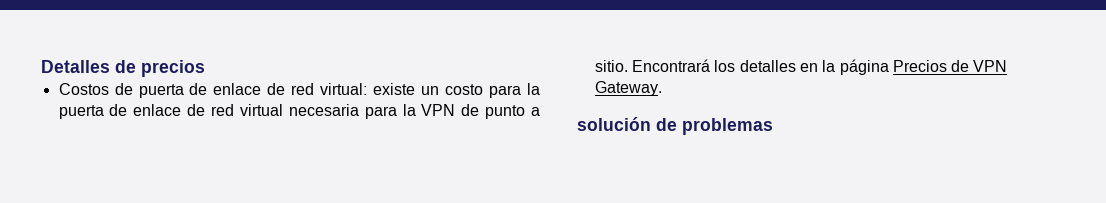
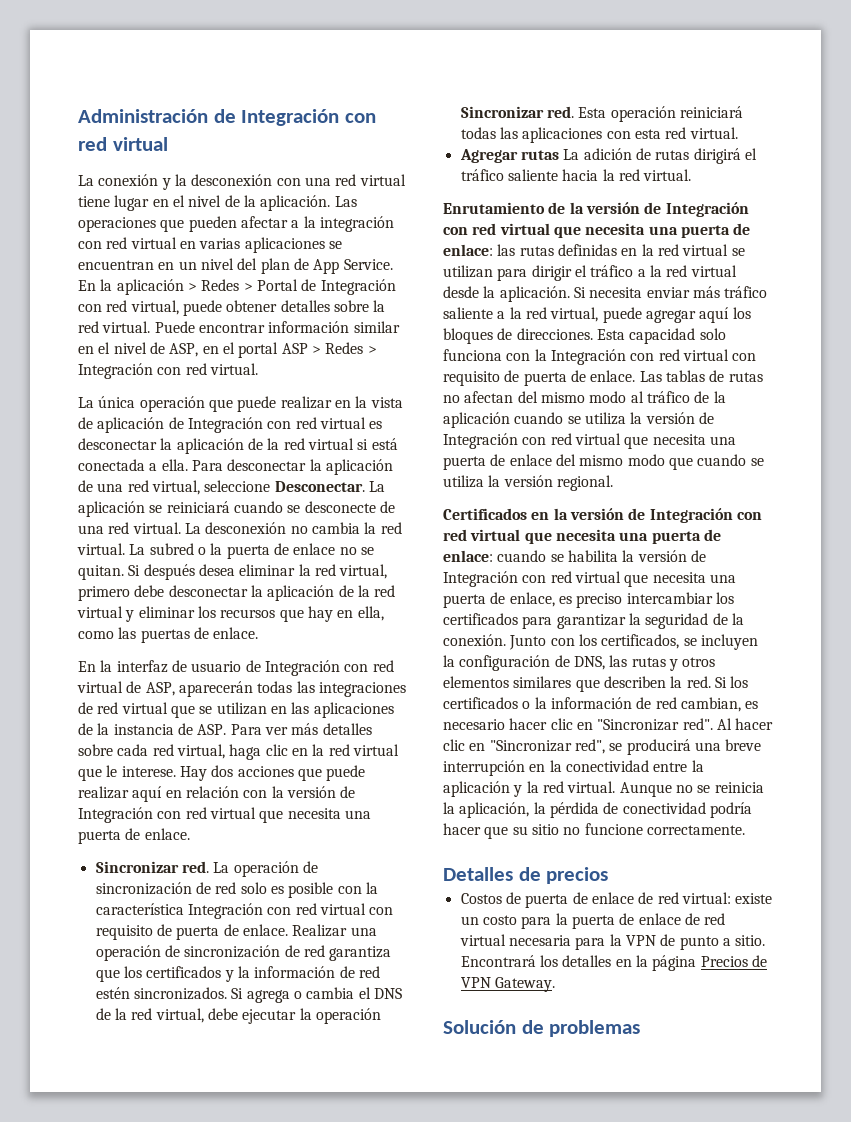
+ Administración de Integración con red virtual
+ La conexión y la desconexión con una red virtual tiene lugar en el nivel de la aplicación. Las operaciones que pueden afectar a la integración con red virtual en varias aplicaciones se encuentran en un nivel del plan de App Service. En la aplicación > Redes > Portal de Integración con red virtual, puede obtener detalles sobre la red virtual. Puede encontrar información similar en el nivel de ASP, en el portal ASP > Redes > Integración con red virtual.
+ La única operación que puede realizar en la vista de aplicación de Integración con red virtual es desconectar la aplicación de la red virtual si está conectada a ella. Para desconectar la aplicación de una red virtual, seleccione Desconectar. La aplicación se reiniciará cuando se desconecte de una red virtual. La desconexión no cambia la red virtual. La subred o la puerta de enlace no se quitan. Si después desea eliminar la red virtual, primero debe desconectar la aplicación de la red virtual y eliminar los recursos que hay en ella, como las puertas de enlace.
+ En la interfaz de usuario de Integración con red virtual de ASP, aparecerán todas las integraciones de red virtual que se utilizan en las aplicaciones de la instancia de ASP. Para ver más detalles sobre cada red virtual, haga clic en la red virtual que le interese. Hay dos acciones que puede realizar aquí en relación con la versión de Integración con red virtual que necesita una puerta de enlace.
+ Sincronizar red. La operación de sincronización de red solo es posible con la característica Integración con red virtual con requisito de puerta de enlace. Realizar una operación de sincronización de red garantiza que los certificados y la información de red estén sincronizados. Si agrega o cambia el DNS de la red virtual, debe ejecutar la operación Sincronizar red. Esta operación reiniciará todas las aplicaciones con esta red virtual.
+ Agregar rutas La adición de rutas dirigirá el tráfico saliente hacia la red virtual.
+ Enrutamiento de la versión de Integración con red virtual que necesita una puerta de enlace: las rutas definidas en la red virtual se utilizan para dirigir el tráfico a la red virtual desde la aplicación. Si necesita enviar más tráfico saliente a la red virtual, puede agregar aquí los bloques de direcciones. Esta capacidad solo funciona con la Integración con red virtual con requisito de puerta de enlace. Las tablas de rutas no afectan del mismo modo al tráfico de la aplicación cuando se utiliza la versión de Integración con red virtual que necesita una puerta de enlace del mismo modo que cuando se utiliza la versión regional.
+ Certificados en la versión de Integración con red virtual que necesita una puerta de enlace: cuando se habilita la versión de Integración con red virtual que necesita una puerta de enlace, es preciso intercambiar los certificados para garantizar la seguridad de la conexión. Junto con los certificados, se incluyen la configuración de DNS, las rutas y otros elementos similares que describen la red. Si los certificados o la información de red cambian, es necesario hacer clic en "Sincronizar red". Al hacer clic en "Sincronizar red", se producirá una breve interrupción en la conectividad entre la aplicación y la red virtual. Aunque no se reinicia la aplicación, la pérdida de conectividad podría hacer que su sitio no funcione correctamente.
- solución de problemas
+ Solución de problemas

